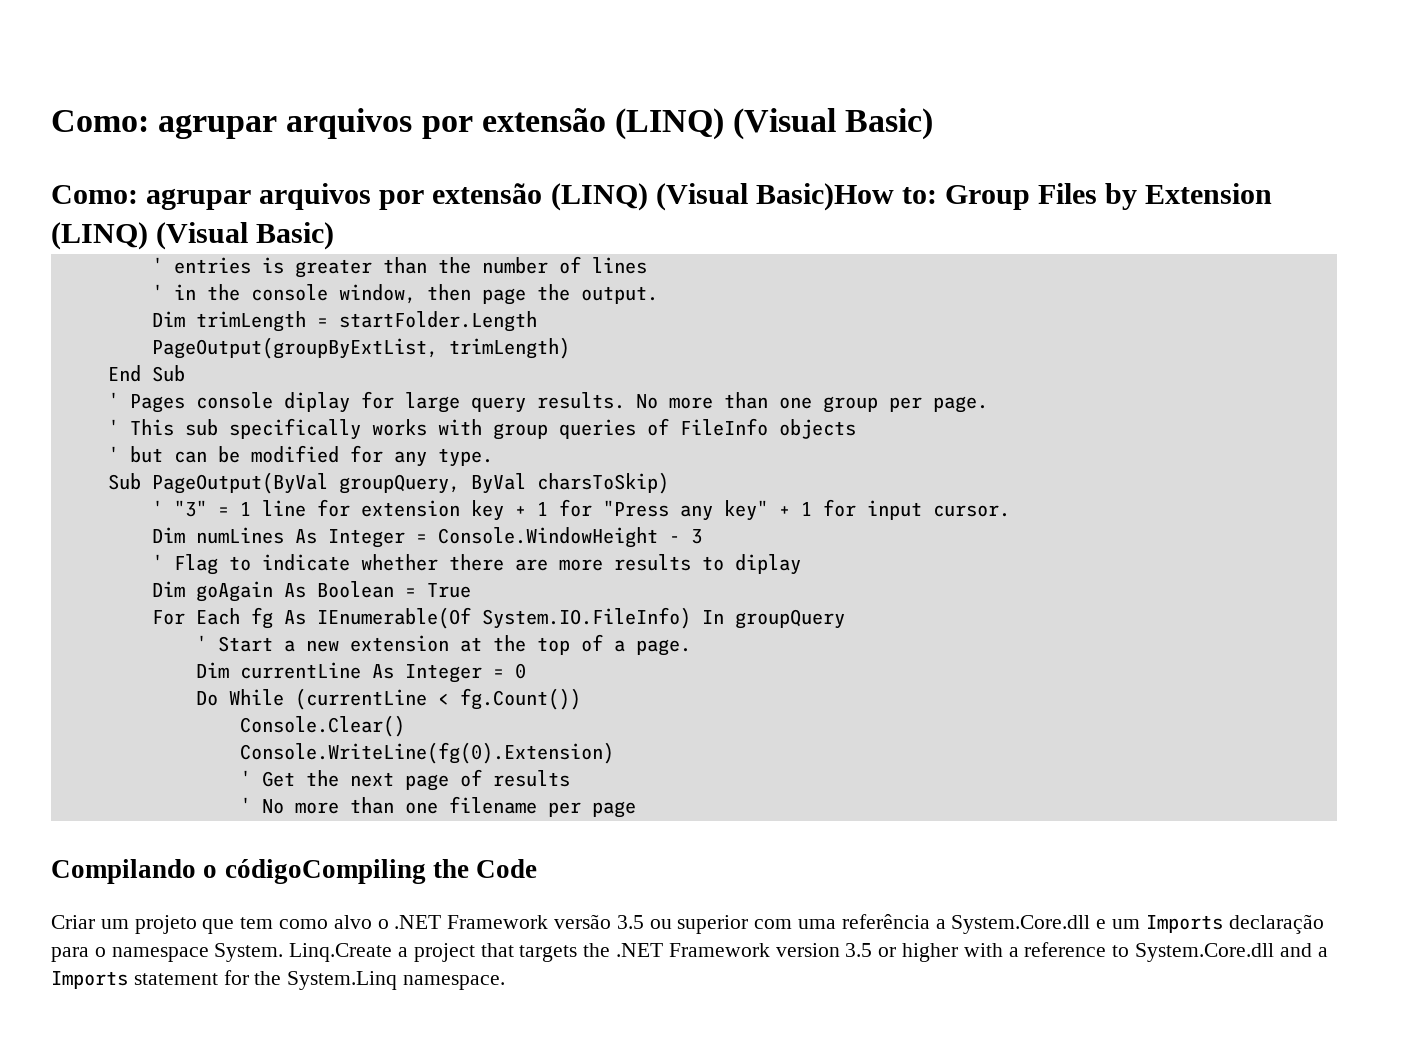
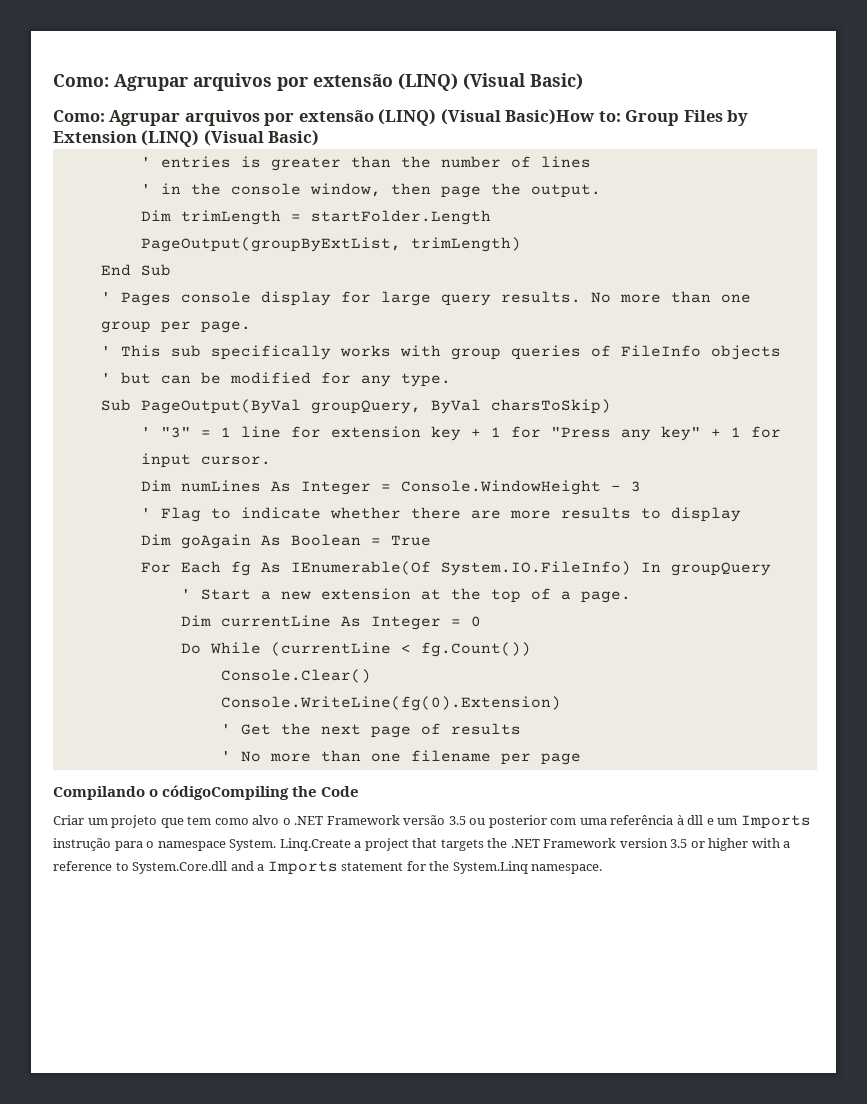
- Como: agrupar arquivos por extensão (LINQ) (Visual Basic)
+ Como: Agrupar arquivos por extensão (LINQ) (Visual Basic)
- Como: agrupar arquivos por extensão (LINQ) (Visual Basic)How to: Group Files by Extension (LINQ) (Visual Basic)
+ Como: Agrupar arquivos por extensão (LINQ) (Visual Basic)How to: Group Files by Extension (LINQ) (Visual Basic)
- ' Pages console diplay for large query results.
+ ' Pages console display for large query results.
- ' Flag to indicate whether there are more results to diplay
+ ' Flag to indicate whether there are more results to display
- Criar um projeto que tem como alvo o .NET Framework versão 3.5 ou superior com uma referência a System.Core.dll e um Imports declaração para o namespace System.
+ Criar um projeto que tem como alvo o .NET Framework versão 3.5 ou posterior com uma referência à dll e um Imports instrução para o namespace System.

